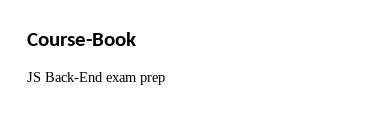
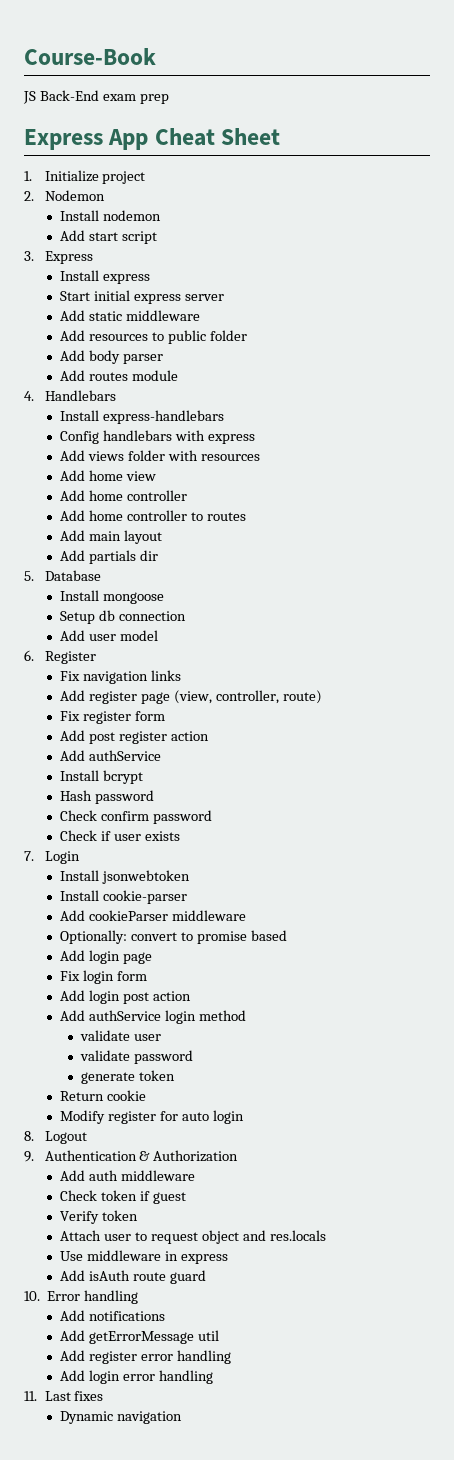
+ Express App Cheat Sheet
+ 1. Initialize project
+ 2. Nodemon
+ Install nodemon
+ Add start script
+ 3. Express
+ Install express
+ Start initial express server
+ Add static middleware
+ Add resources to public folder
+ Add body parser
+ Add routes module
+ 4. Handlebars
+ Install express-handlebars
+ Config handlebars with express
+ Add views folder with resources
+ Add home view
+ Add home controller
+ Add home controller to routes
+ Add main layout
+ Add partials dir
+ 5. Database
+ Install mongoose
+ Setup db connection
+ Add user model
+ 6. Register
+ Fix navigation links
+ Add register page (view, controller, route)
+ Fix register form
+ Add post register action
+ Add authService
+ Install bcrypt
+ Hash password
+ Check confirm password
+ Check if user exists
+ 7. Login
+ Install jsonwebtoken
+ Install cookie-parser
+ Add cookieParser middleware
+ Optionally: convert to promise based
+ Add login page
+ Fix login form
+ Add login post action
+ Add authService login method
+ validate user
+ validate password
+ generate token
+ Return cookie
+ Modify register for auto login
+ 8. Logout
+ 9. Authentication & Authorization
+ Add auth middleware
+ Check token if guest
+ Verify token
+ Attach user to request object and res.locals
+ Use middleware in express
+ Add isAuth route guard
+ 10. Error handling
+ Add notifications
+ Add getErrorMessage util
+ Add register error handling
+ Add login error handling
+ 11. Last fixes
+ Dynamic navigation

